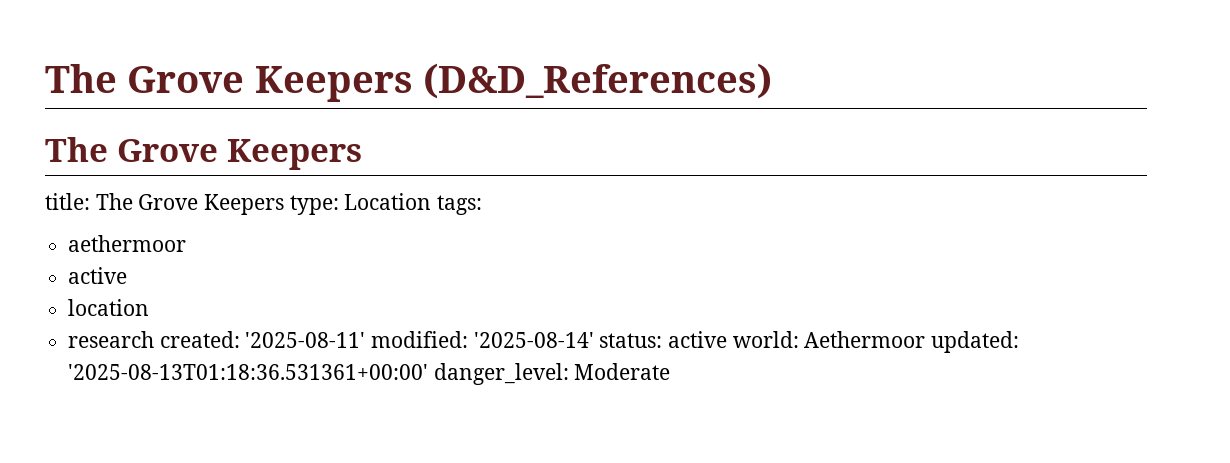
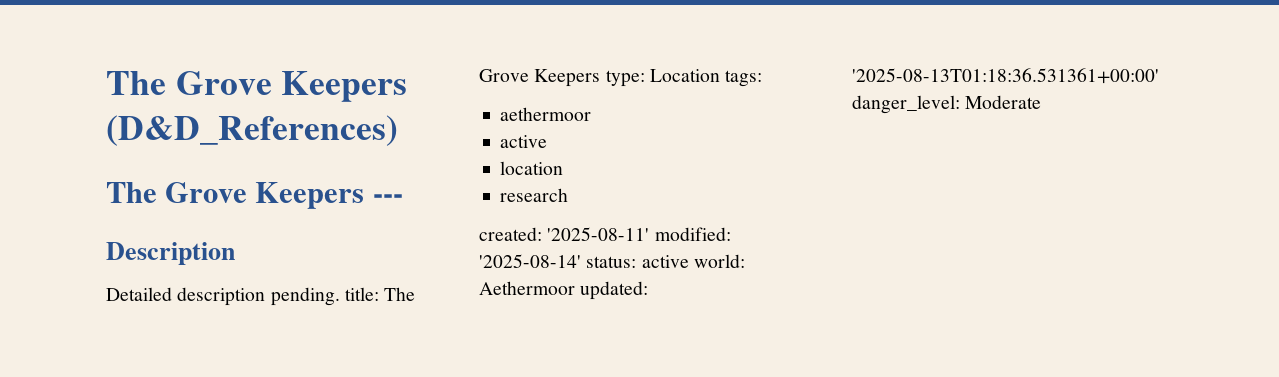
  The Grove Keepers (D&D_References)
- The Grove Keepers
- title: The Grove Keepers type: Location tags:
+ The Grove Keepers ---
+ Description
+ Detailed description pending. title: The Grove Keepers type: Location tags:
- research created: '2025-08-11' modified: '2025-08-14' status: active world: Aethermoor updated: '2025-08-13T01:18:36.531361+00:00' danger_level: Moderate
+ research
+ created: '2025-08-11' modified: '2025-08-14' status: active world: Aethermoor updated: '2025-08-13T01:18:36.531361+00:00' danger_level: Moderate

